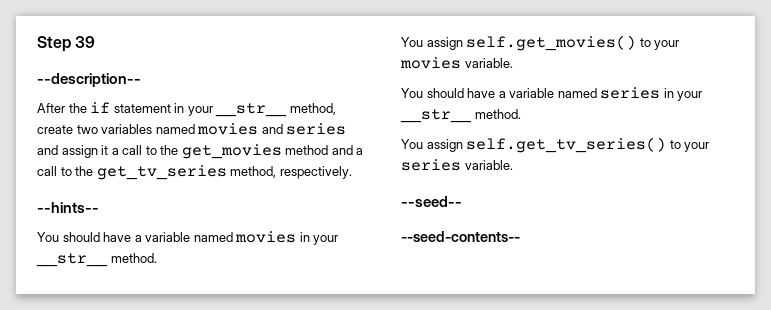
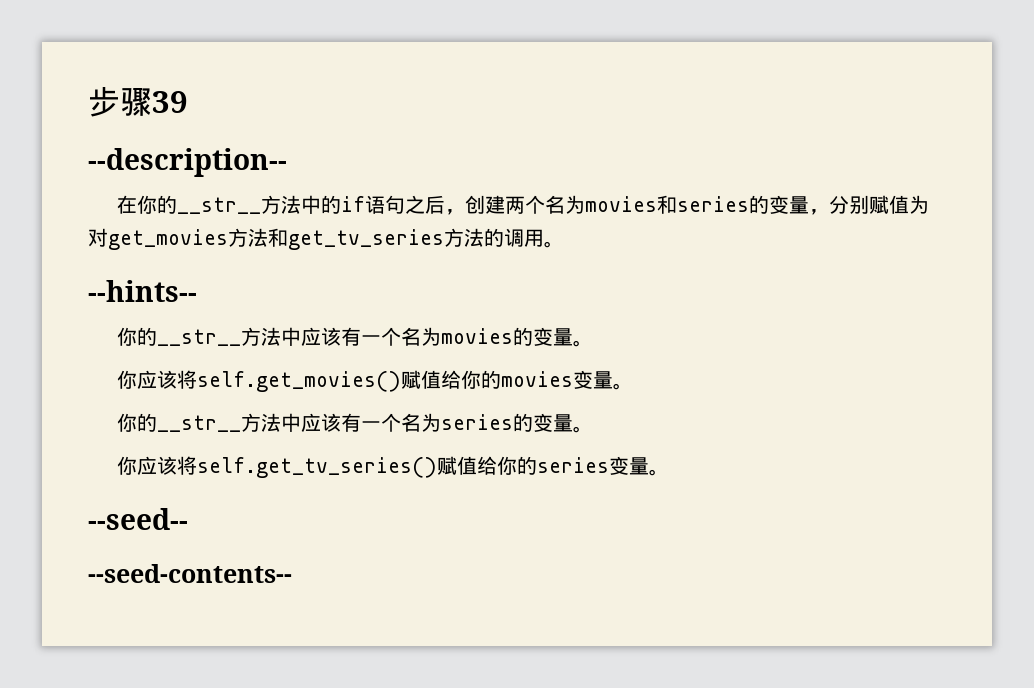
- Step 39
+ 步骤39
- After the if statement in your __str__ method, create two variables named movies and series and assign it a call to the get_movies method and a call to the get_tv_series method, respectively.
+ 在你的__str__方法中的if语句之后，创建两个名为movies和series的变量，分别赋值为对get_movies方法和get_tv_series方法的调用。
  --hints--
- You should have a variable named movies in your __str__ method.
- You assign self.get_movies() to your movies variable.
- You should have a variable named series in your __str__ method.
- You assign self.get_tv_series() to your series variable.
+ 你的__str__方法中应该有一个名为movies的变量。
+ 你应该将self.get_movies()赋值给你的movies变量。
+ 你的__str__方法中应该有一个名为series的变量。
+ 你应该将self.get_tv_series()赋值给你的series变量。

